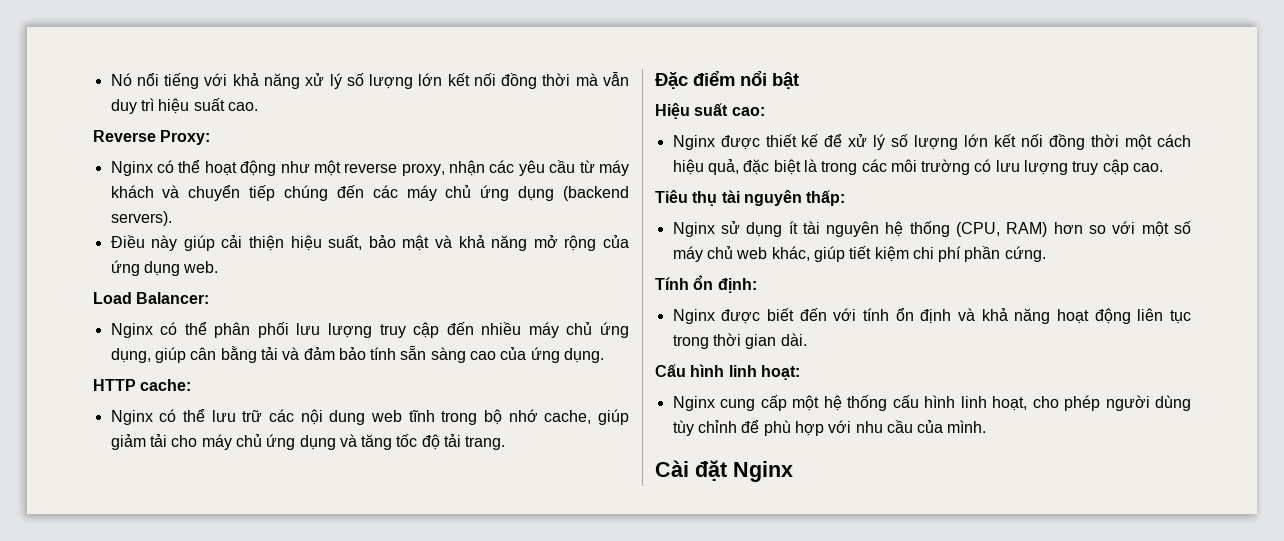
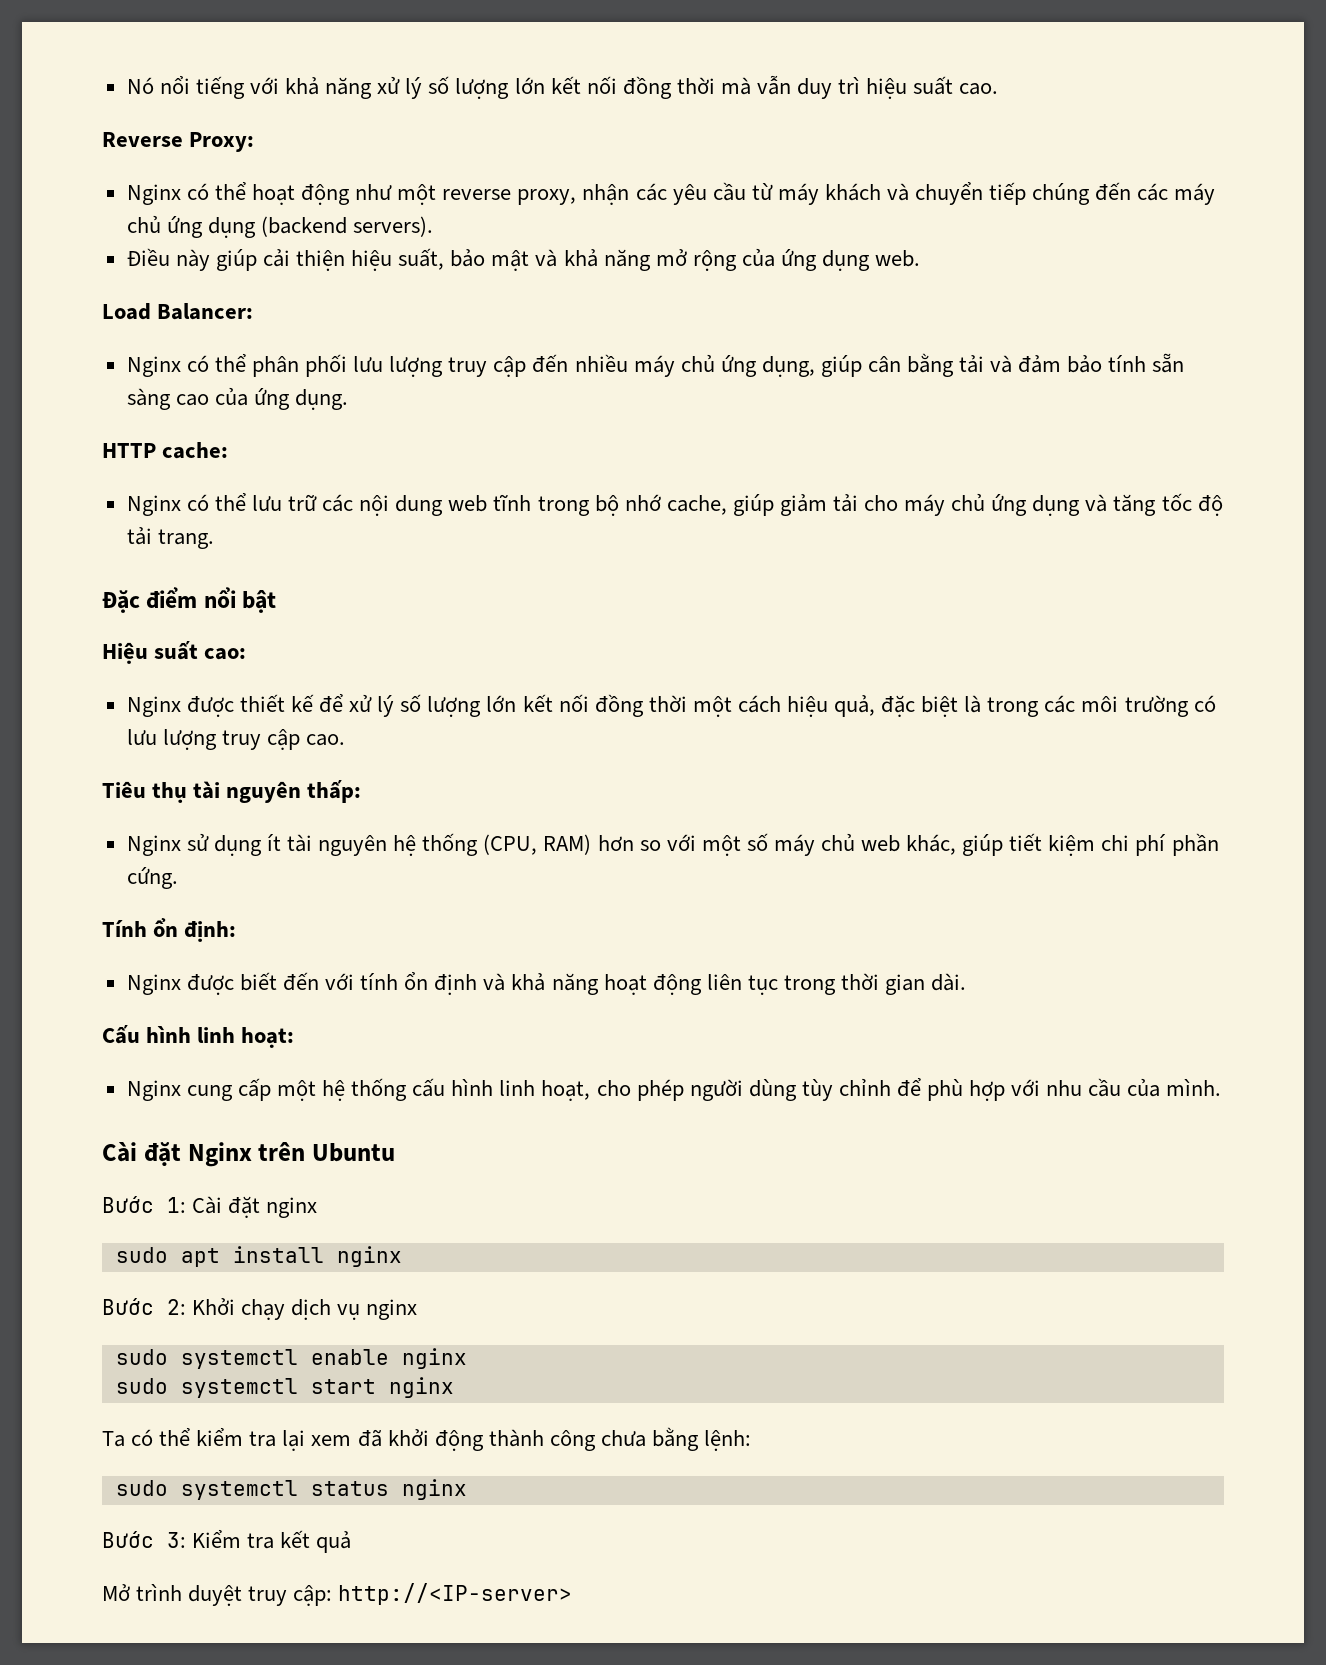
- Cài đặt Nginx
+ Cài đặt Nginx trên Ubuntu
+ Bước 1: Cài đặt nginx
+ sudo apt install nginx
+ Bước 2: Khởi chạy dịch vụ nginx
+ sudo systemctl enable nginx
+ sudo systemctl start nginx
+ Ta có thể kiểm tra lại xem đã khởi động thành công chưa bằng lệnh:
+ sudo systemctl status nginx
+ Bước 3: Kiểm tra kết quả
+ Mở trình duyệt truy cập: http://<IP-server>

